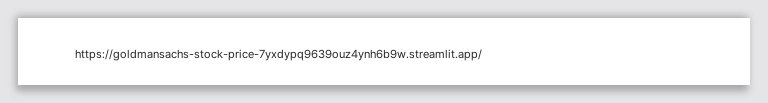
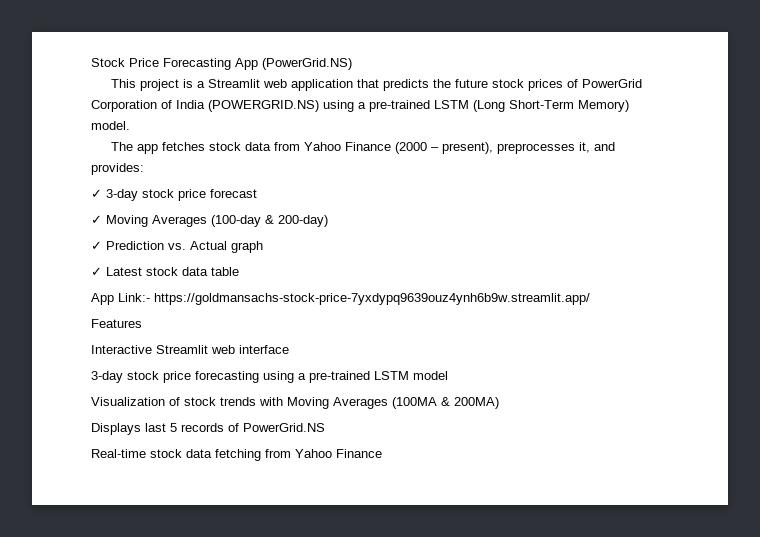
- https://goldmansachs-stock-price-7yxdypq9639ouz4ynh6b9w.streamlit.app/
+ Stock Price Forecasting App (PowerGrid.NS)
+ This project is a Streamlit web application that predicts the future stock prices of PowerGrid Corporation of India (POWERGRID.NS) using a pre-trained LSTM (Long Short-Term Memory) model.
+ The app fetches stock data from Yahoo Finance (2000 – present), preprocesses it, and provides:
+ ✓ 3-day stock price forecast
+ ✓ Moving Averages (100-day & 200-day)
+ ✓ Prediction vs. Actual graph
+ ✓ Latest stock data table
+ App Link:- https://goldmansachs-stock-price-7yxdypq9639ouz4ynh6b9w.streamlit.app/
+ Features
+ Interactive Streamlit web interface
+ 3-day stock price forecasting using a pre-trained LSTM model
+ Visualization of stock trends with Moving Averages (100MA & 200MA)
+ Displays last 5 records of PowerGrid.NS
+ Real-time stock data fetching from Yahoo Finance

